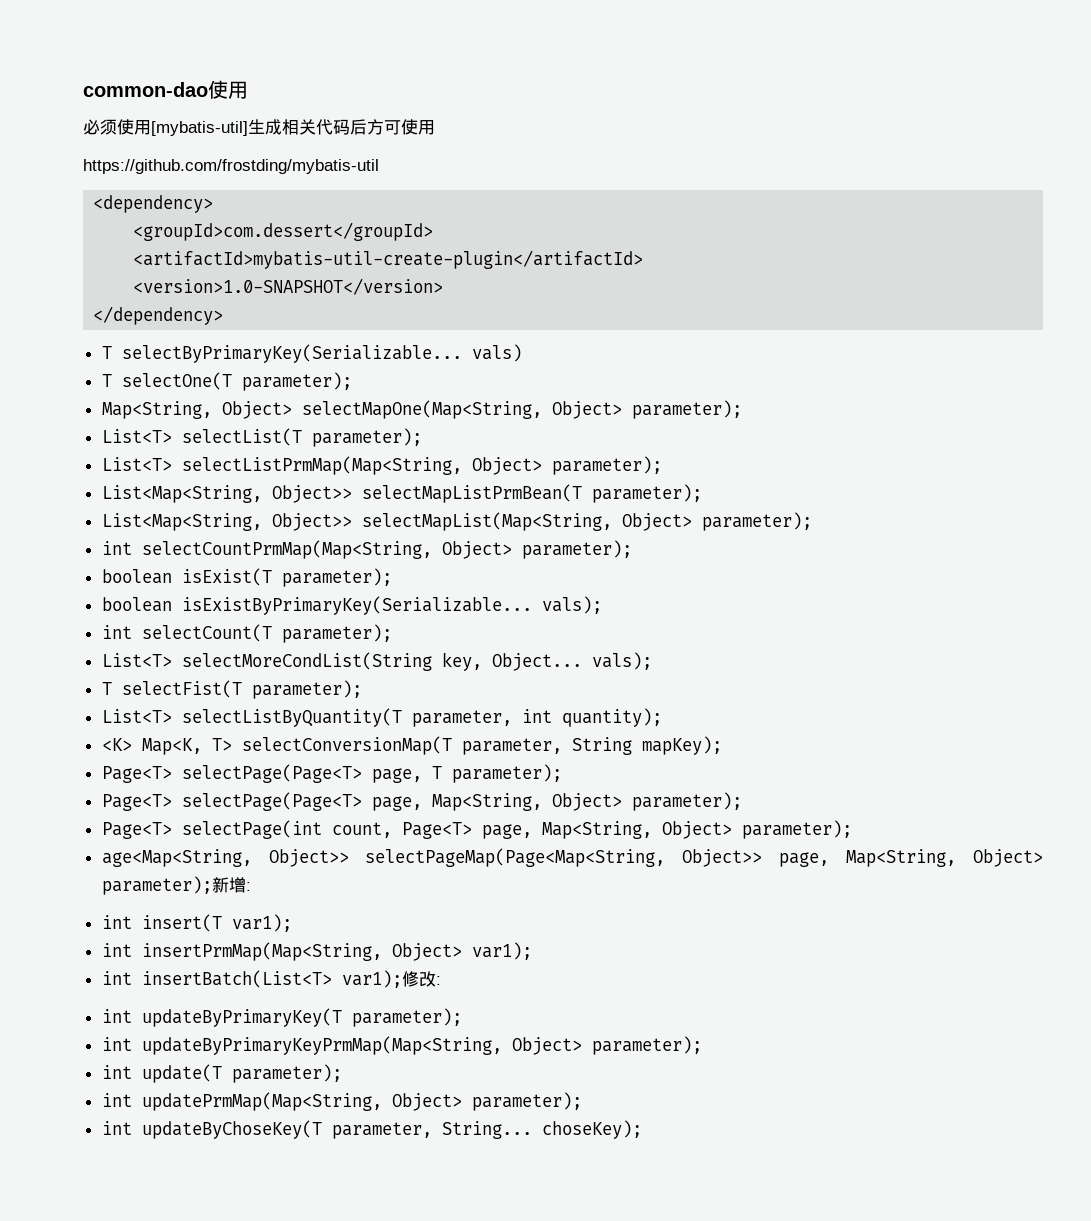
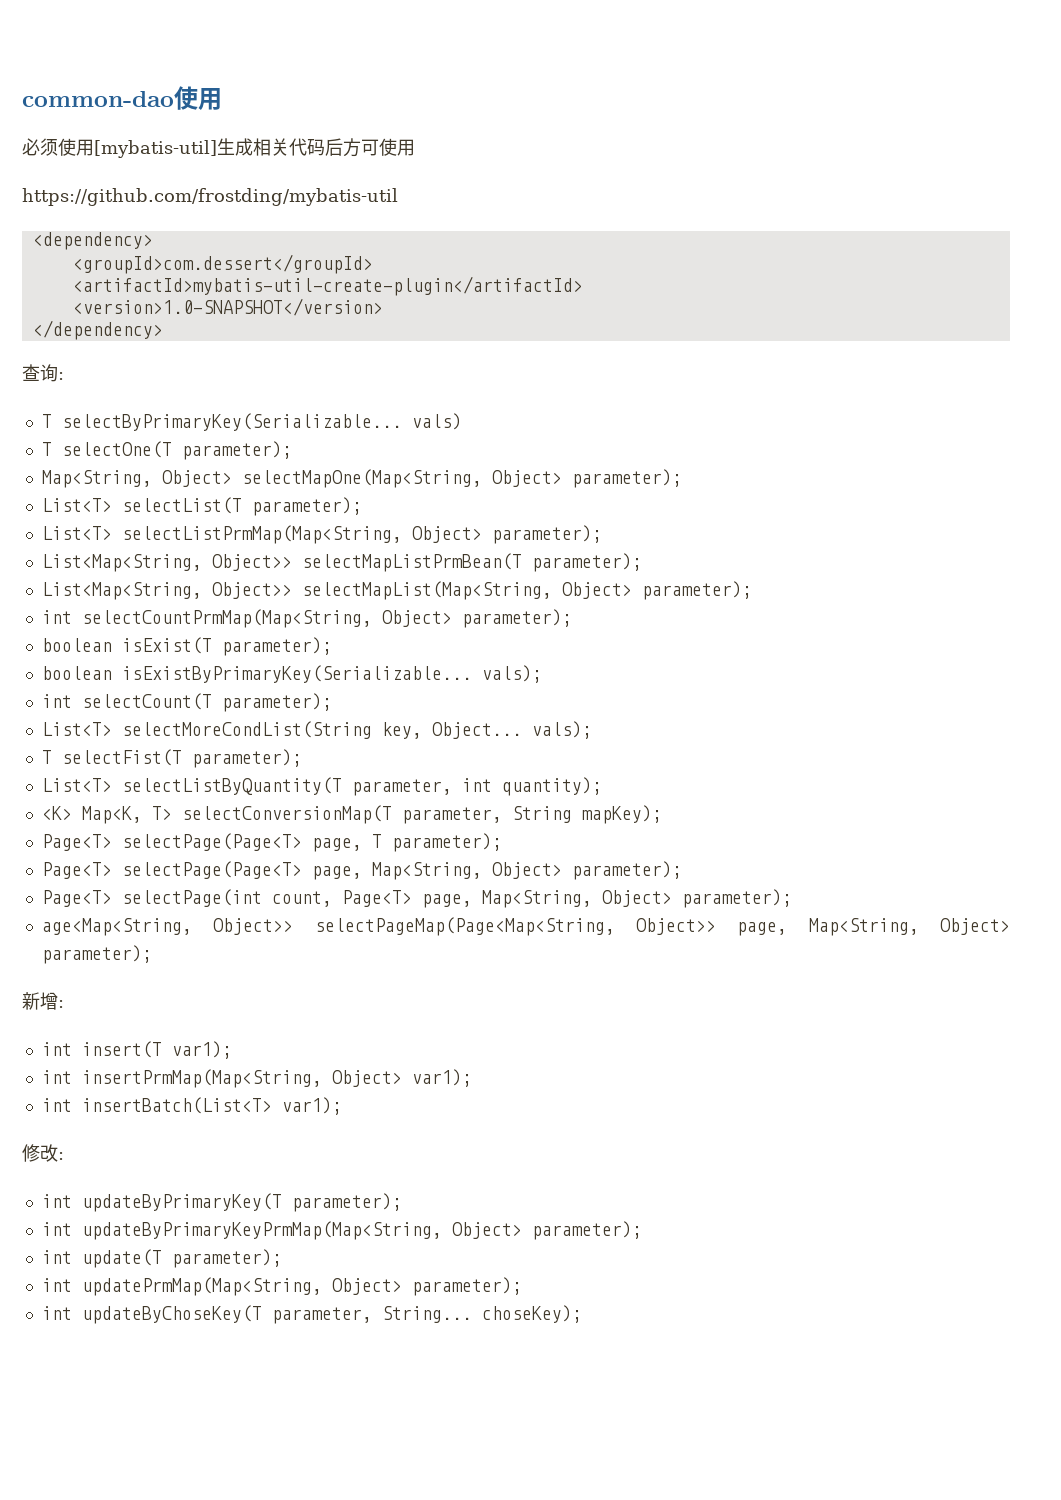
+ 查询:
- age<Map<String, Object>> selectPageMap(Page<Map<String, Object>> page, Map<String, Object> parameter);新增:
+ age<Map<String, Object>> selectPageMap(Page<Map<String, Object>> page, Map<String, Object> parameter);
+ 新增:
- int insertBatch(List<T> var1);修改:
+ int insertBatch(List<T> var1);
+ 修改:

